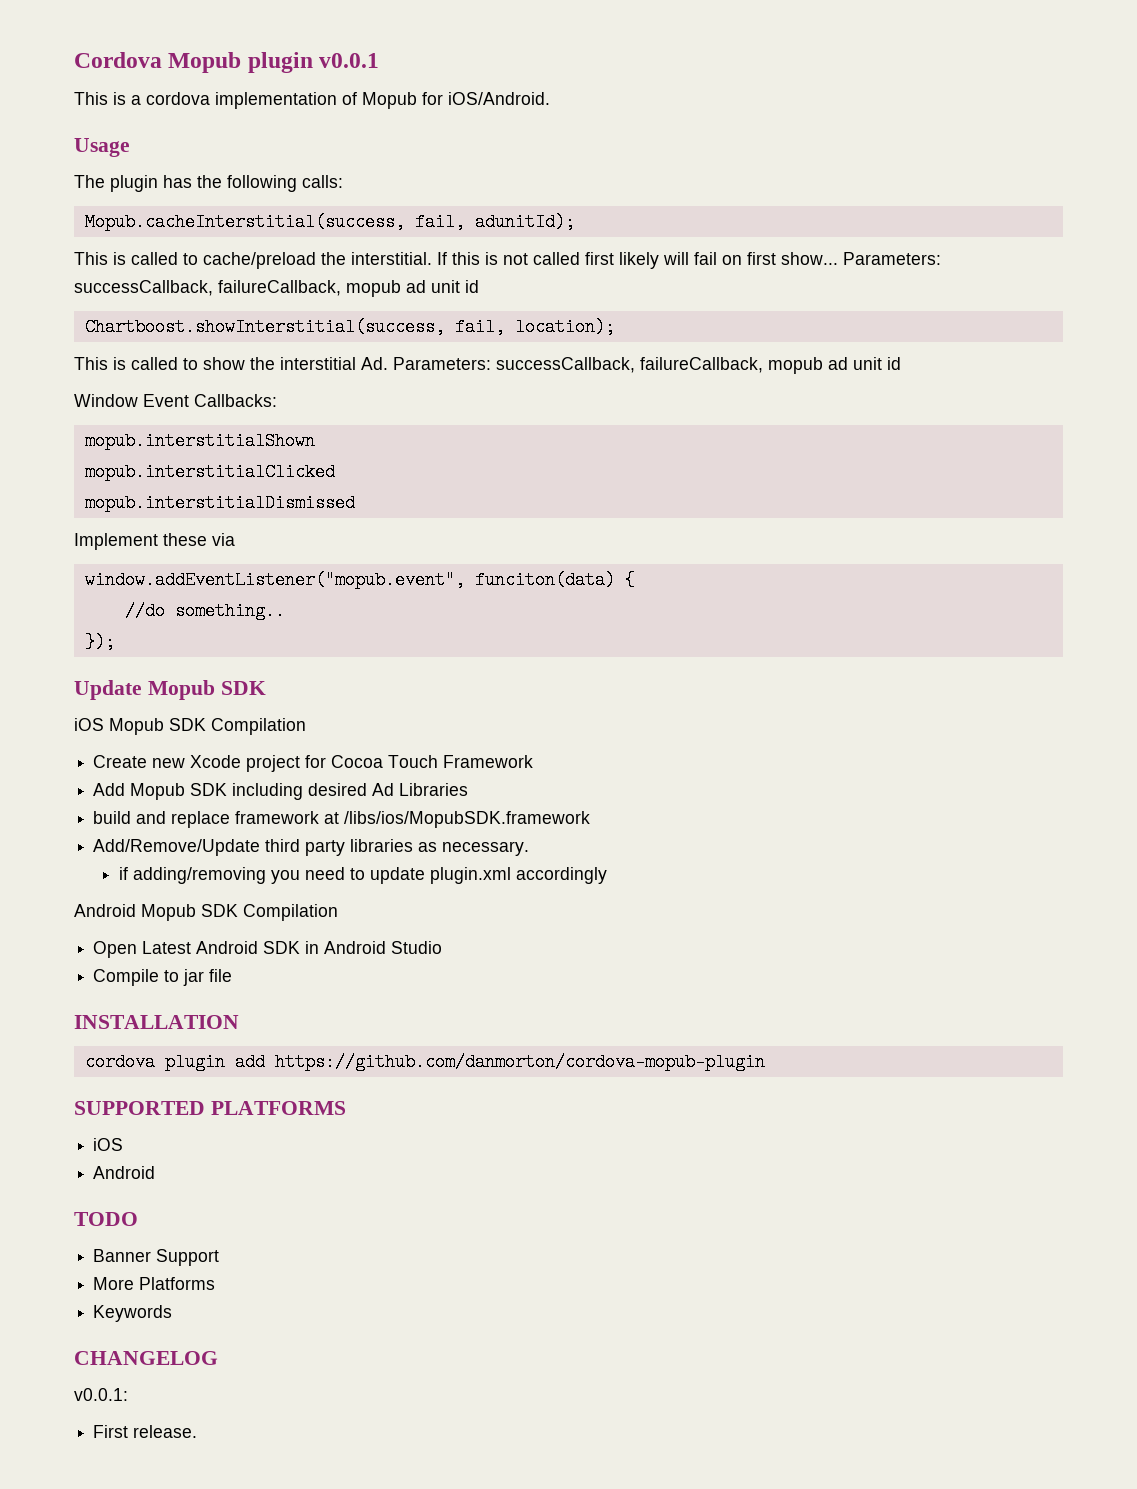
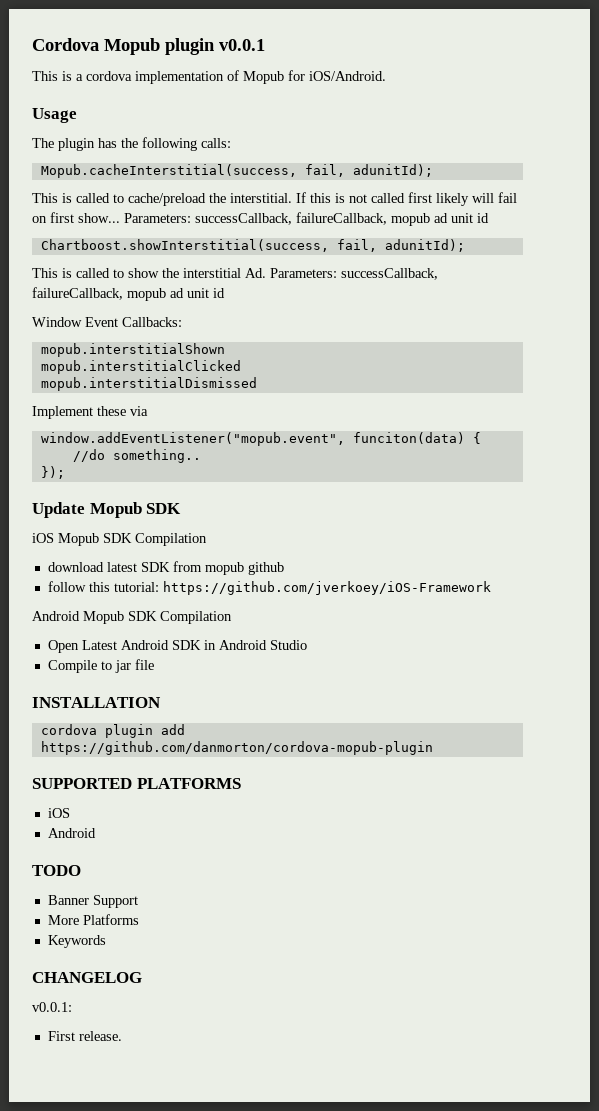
- Chartboost.showInterstitial(success, fail, location);
+ Chartboost.showInterstitial(success, fail, adunitId);
- Create new Xcode project for Cocoa Touch Framework
- Add Mopub SDK including desired Ad Libraries
- build and replace framework at /libs/ios/MopubSDK.framework
- Add/Remove/Update third party libraries as necessary.
- if adding/removing you need to update plugin.xml accordingly
+ download latest SDK from mopub github
+ follow this tutorial: https://github.com/jverkoey/iOS-Framework

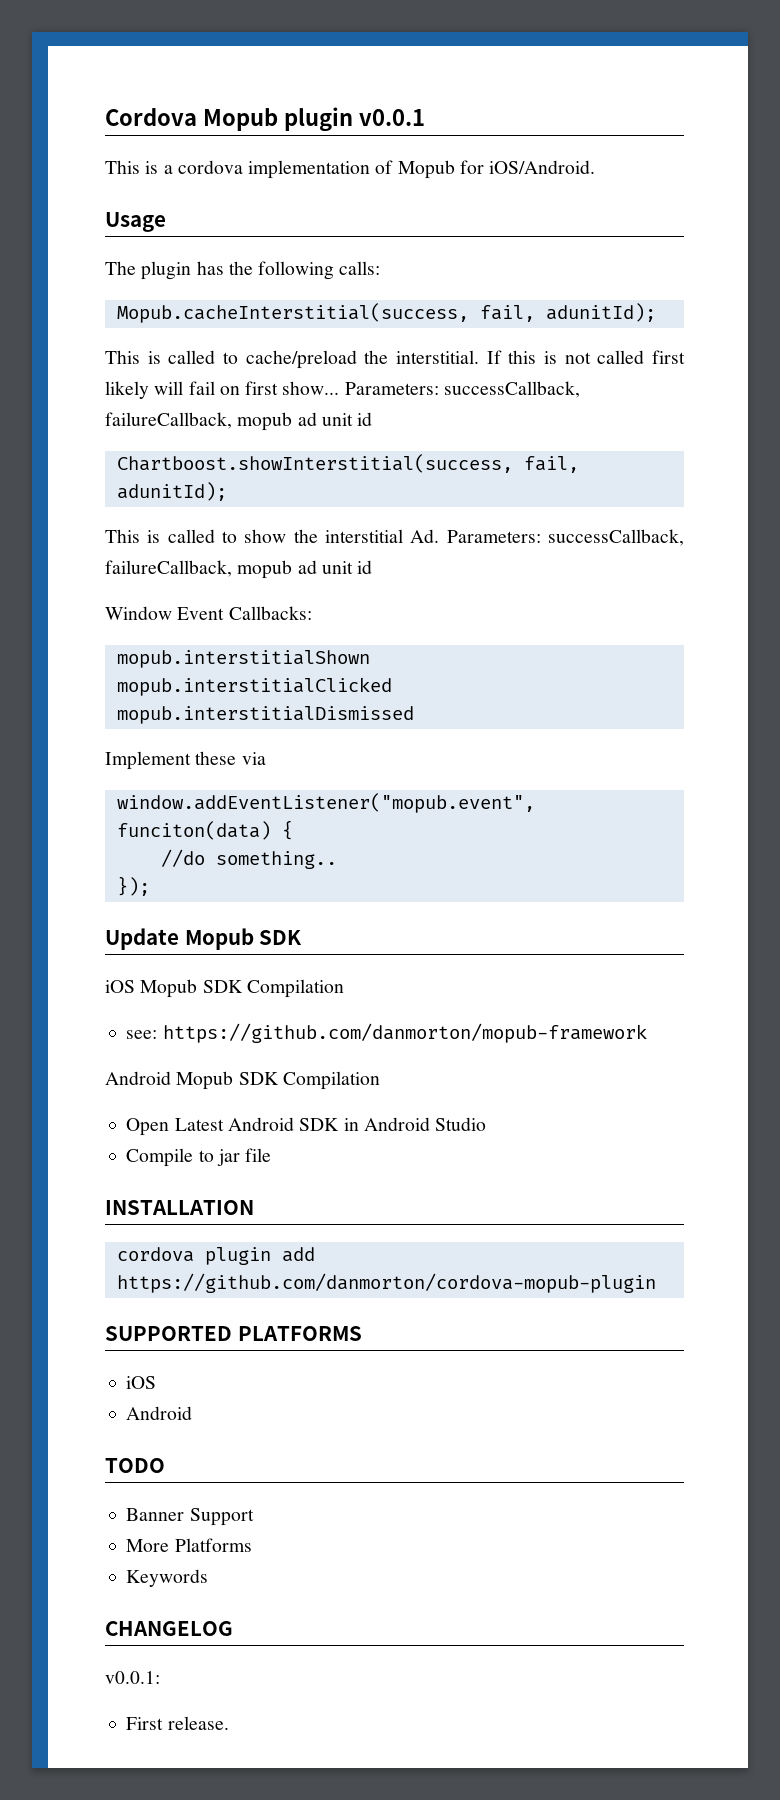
- download latest SDK from mopub github
- follow this tutorial: https://github.com/jverkoey/iOS-Framework
+ see: https://github.com/danmorton/mopub-framework

